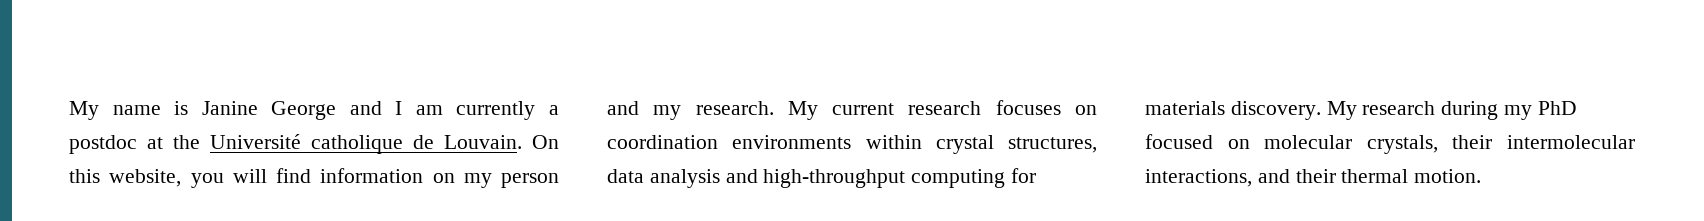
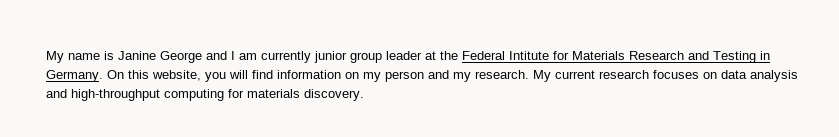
- My name is Janine George and I am currently a postdoc at the Université catholique de Louvain.
+ My name is Janine George and I am currently junior group leader at the Federal Intitute for Materials Research and Testing in Germany.
- My current research focuses on coordination environments within crystal structures, data analysis and high-throughput computing for materials discovery. My research during my PhD focused on molecular crystals, their intermolecular interactions, and their thermal motion.
+ My current research focuses on data analysis and high-throughput computing for materials discovery.

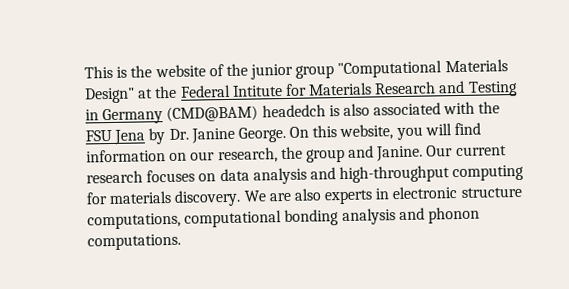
- My name is Janine George and I am currently junior group leader at the Federal Intitute for Materials Research and Testing in Germany.
+ This is the website of the junior group "Computational Materials Design" at the Federal Intitute for Materials Research and Testing in Germany (CMD@BAM) headedch is also associated with the FSU Jena by Dr. Janine George.
- On this website, you will find information on my person and my research. My current research focuses on data analysis and high-throughput computing for materials discovery.
+ On this website, you will find information on our research, the group and Janine. Our current research focuses on data analysis and high-throughput computing for materials discovery.
+ We are also experts in electronic structure computations, computational bonding analysis and phonon computations.

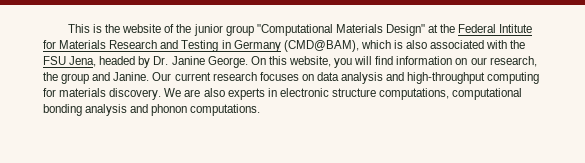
- This is the website of the junior group "Computational Materials Design" at the Federal Intitute for Materials Research and Testing in Germany (CMD@BAM) headedch is also associated with the FSU Jena by Dr. Janine George.
+ This is the website of the junior group "Computational Materials Design" at the Federal Intitute for Materials Research and Testing in Germany (CMD@BAM), which is also associated with the FSU Jena, headed by Dr. Janine George.

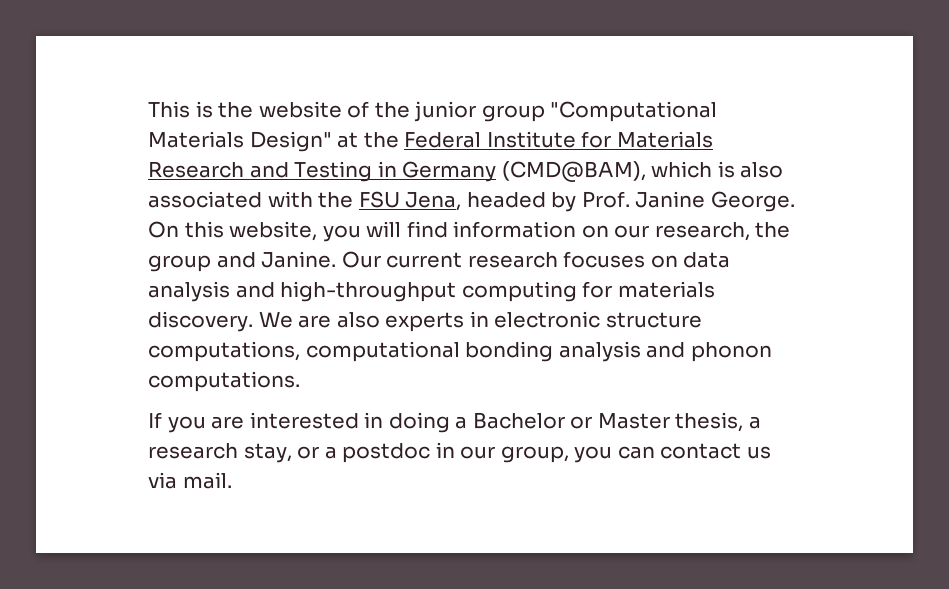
- This is the website of the junior group "Computational Materials Design" at the Federal Intitute for Materials Research and Testing in Germany (CMD@BAM), which is also associated with the FSU Jena, headed by Dr. Janine George.
+ This is the website of the junior group "Computational Materials Design" at the Federal Institute for Materials Research and Testing in Germany (CMD@BAM), which is also associated with the FSU Jena, headed by Prof. Janine George.
+ If you are interested in doing a Bachelor or Master thesis, a research stay, or a postdoc in our group, you can contact us via mail.

